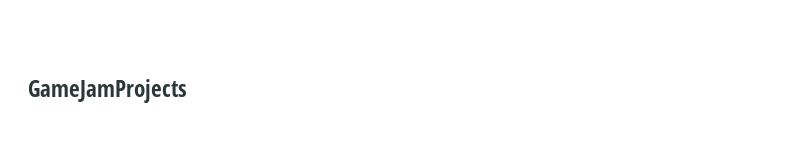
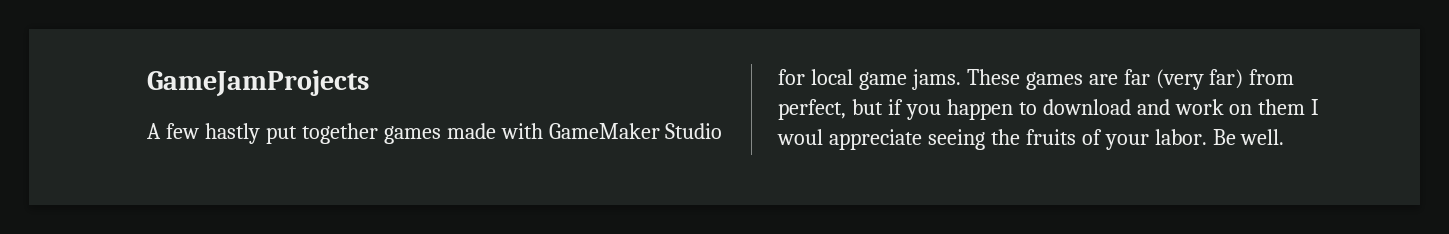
+ A few hastly put together games made with GameMaker Studio for local game jams. These games are far (very far) from perfect, but if you happen to download and work on them I woul appreciate seeing the fruits of your labor. Be well.

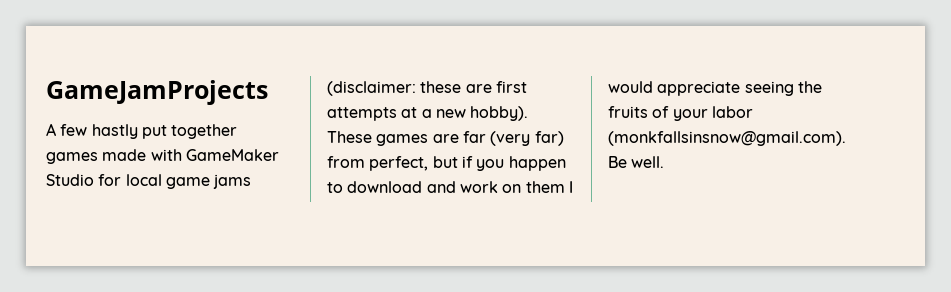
- A few hastly put together games made with GameMaker Studio for local game jams.
+ A few hastly put together games made with GameMaker Studio for local game jams (disclaimer: these are first attempts at a new hobby).
- These games are far (very far) from perfect, but if you happen to download and work on them I woul appreciate seeing the fruits of your labor. Be well.
+ These games are far (very far) from perfect, but if you happen to download and work on them I would appreciate seeing the fruits of your labor (monkfallsinsnow@gmail.com). Be well.

